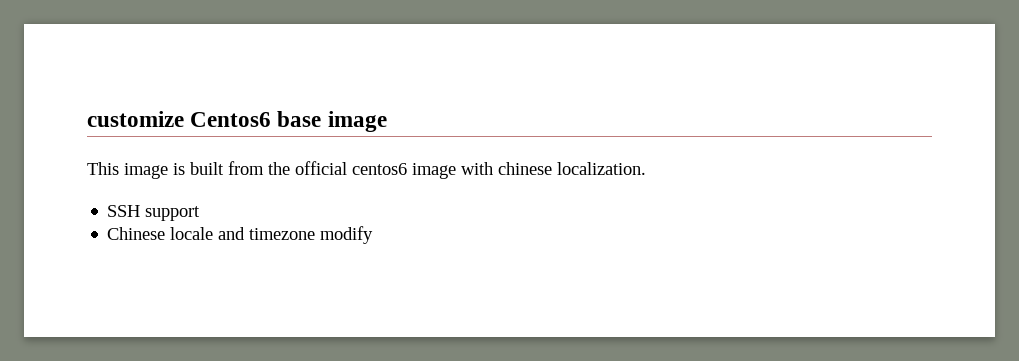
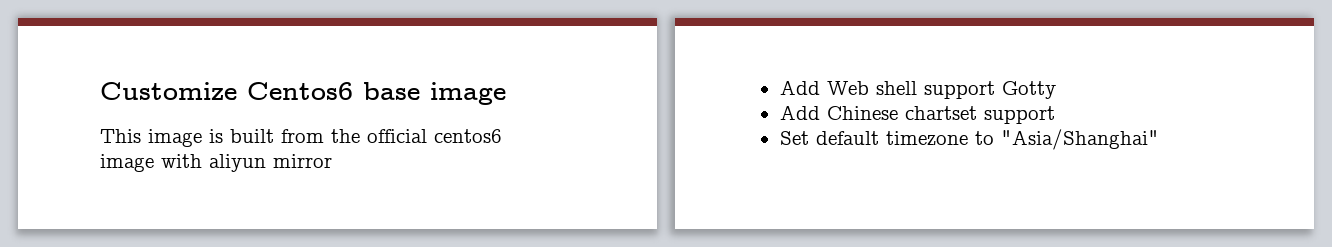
- customize Centos6 base image
+ Customize Centos6 base image
- This image is built from the official centos6 image with chinese localization.
- SSH support
- Chinese locale and timezone modify
+ This image is built from the official centos6 image with aliyun mirror
+ Add Web shell support Gotty
+ Add Chinese chartset support
+ Set default timezone to "Asia/Shanghai"

